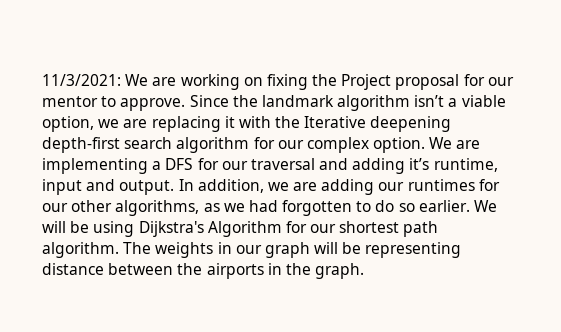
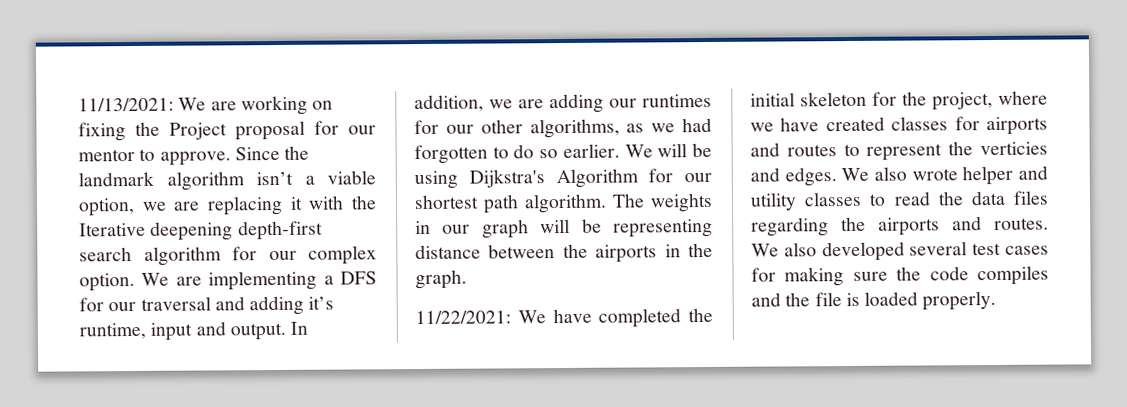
- 11/3/2021: We are working on fixing the Project proposal for our mentor to approve.
+ 11/13/2021: We are working on fixing the Project proposal for our mentor to approve.
+ 11/22/2021: We have completed the initial skeleton for the project, where we have created classes for airports and routes to represent the verticies and edges. We also wrote helper and utility classes to read the data files regarding the airports and routes. We also developed several test cases for making sure the code compiles and the file is loaded properly.

